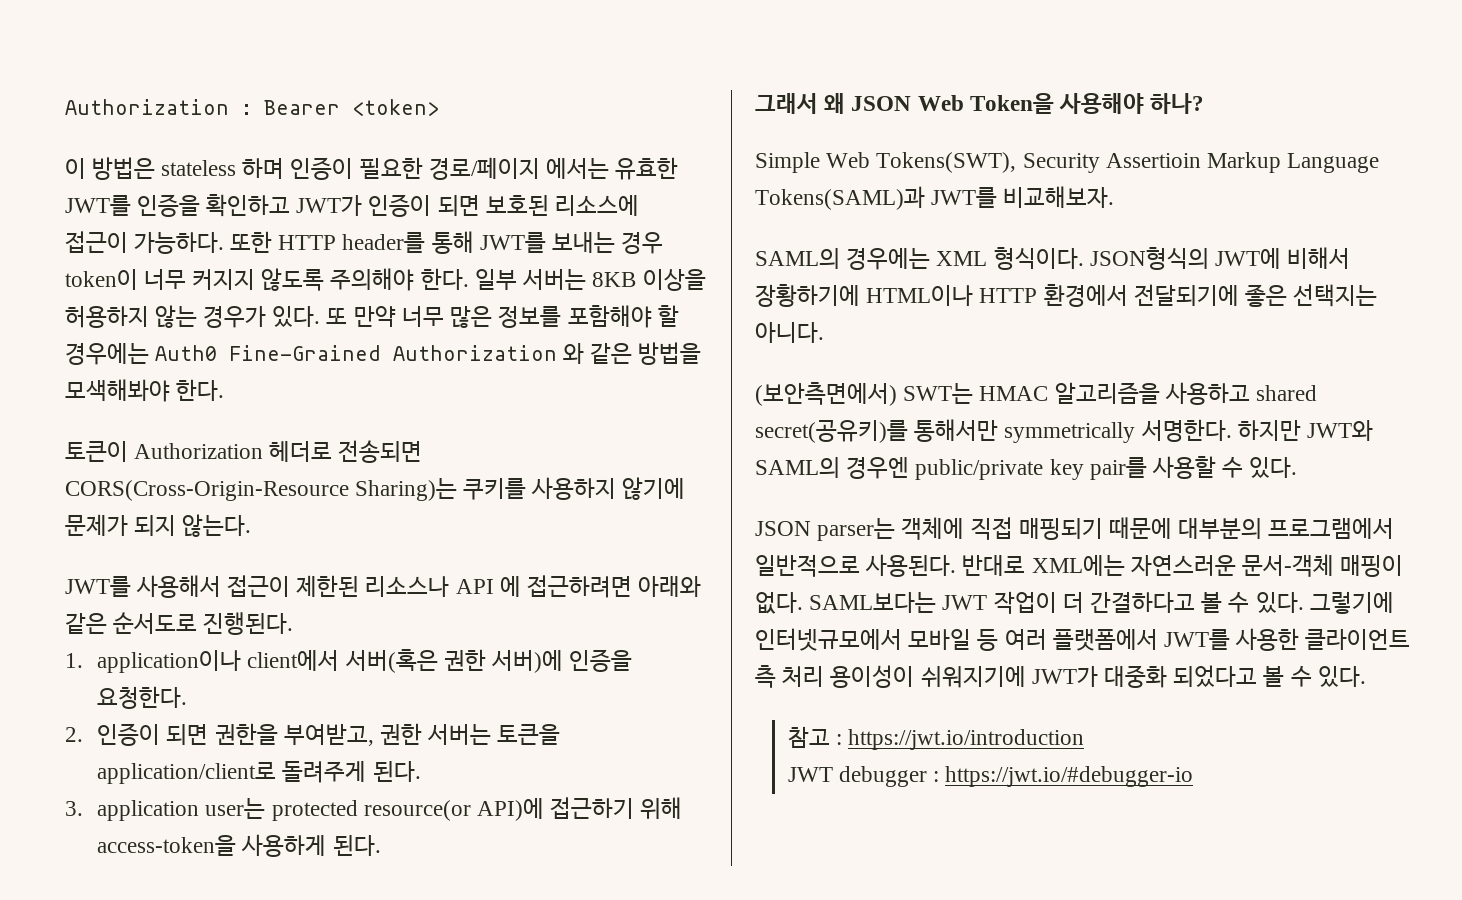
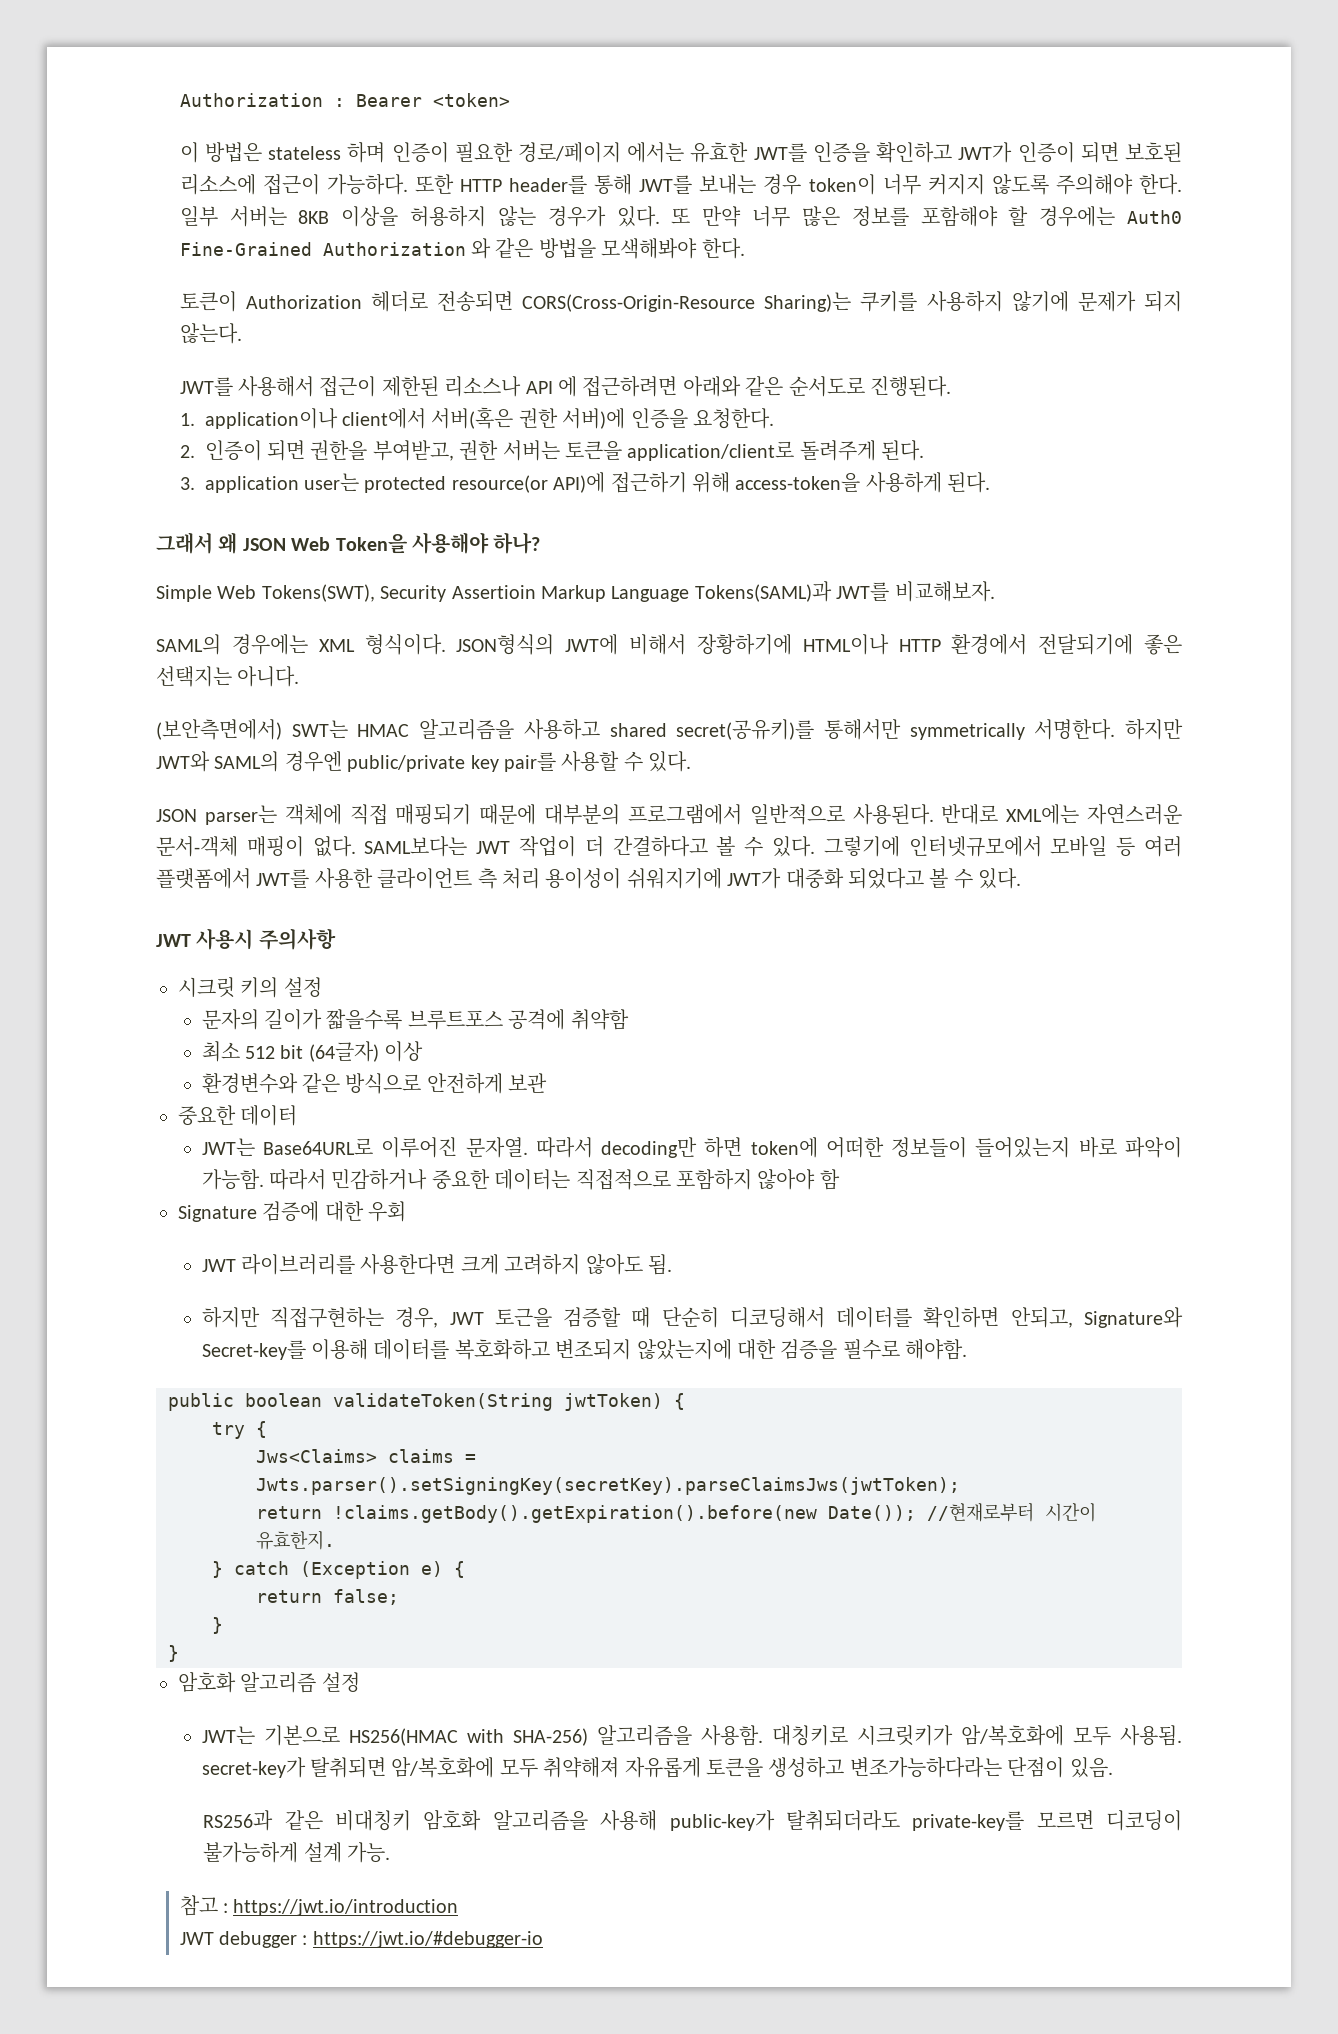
+ JWT 사용시 주의사항
+ 시크릿 키의 설정
+ 문자의 길이가 짧을수록 브루트포스 공격에 취약함
+ 최소 512 bit (64글자) 이상
+ 환경변수와 같은 방식으로 안전하게 보관
+ 중요한 데이터
+ JWT는 Base64URL로 이루어진 문자열. 따라서 decoding만 하면 token에 어떠한 정보들이 들어있는지 바로 파악이 가능함. 따라서 민감하거나 중요한 데이터는 직접적으로 포함하지 않아야 함
+ Signature 검증에 대한 우회
+ JWT 라이브러리를 사용한다면 크게 고려하지 않아도 됨.
+ 하지만 직접구현하는 경우, JWT 토근을 검증할 때 단순히 디코딩해서 데이터를 확인하면 안되고, Signature와 Secret-key를 이용해 데이터를 복호화하고 변조되지 않았는지에 대한 검증을 필수로 해야함.
+ public boolean validateToken(String jwtToken) {
+ try {
+ Jws<Claims> claims = Jwts.parser().setSigningKey(secretKey).parseClaimsJws(jwtToken);
+ return !claims.getBody().getExpiration().before(new Date()); //현재로부터 시간이 유효한지.
+ } catch (Exception e) {
+ return false;
+ }
+ }
+ 암호화 알고리즘 설정
+ JWT는 기본으로 HS256(HMAC with SHA-256) 알고리즘을 사용함. 대칭키로 시크릿키가 암/복호화에 모두 사용됨. secret-key가 탈취되면 암/복호화에 모두 취약해져 자유롭게 토큰을 생성하고 변조가능하다라는 단점이 있음.
+ RS256과 같은 비대칭키 암호화 알고리즘을 사용해 public-key가 탈취되더라도 private-key를 모르면 디코딩이 불가능하게 설계 가능.

